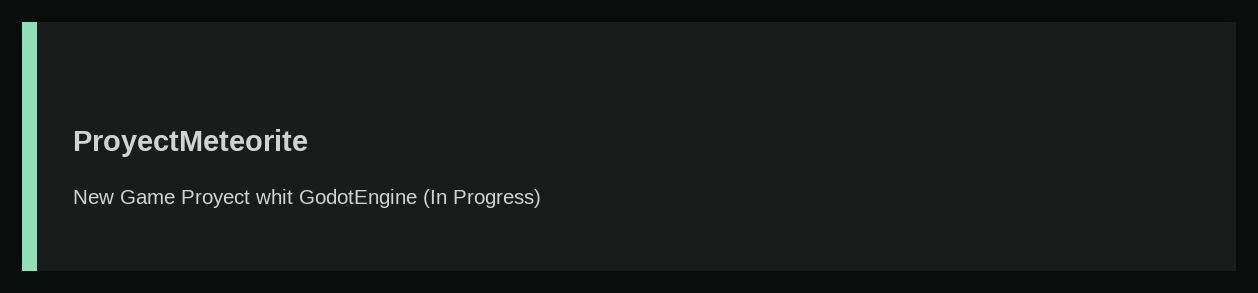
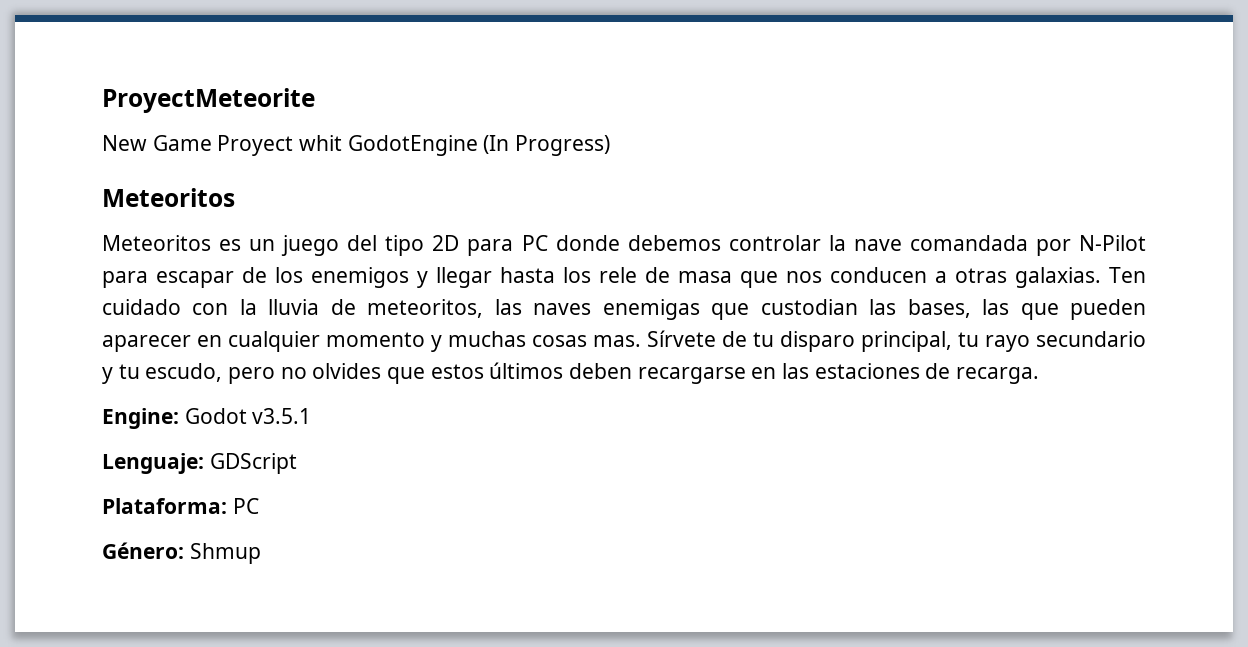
  New Game Proyect whit GodotEngine (In Progress)
+ Meteoritos
+ Meteoritos es un juego del tipo 2D para PC donde debemos controlar la nave comandada por N-Pilot para escapar de los enemigos y llegar hasta los rele de masa que nos conducen a otras galaxias. Ten cuidado con la lluvia de meteoritos, las naves enemigas que custodian las bases, las que pueden aparecer en cualquier momento y muchas cosas mas. Sírvete de tu disparo principal, tu rayo secundario y tu escudo, pero no olvides que estos últimos deben recargarse en las estaciones de recarga.
+ Engine: Godot v3.5.1
+ Lenguaje: GDScript
+ Plataforma: PC
+ Género: Shmup

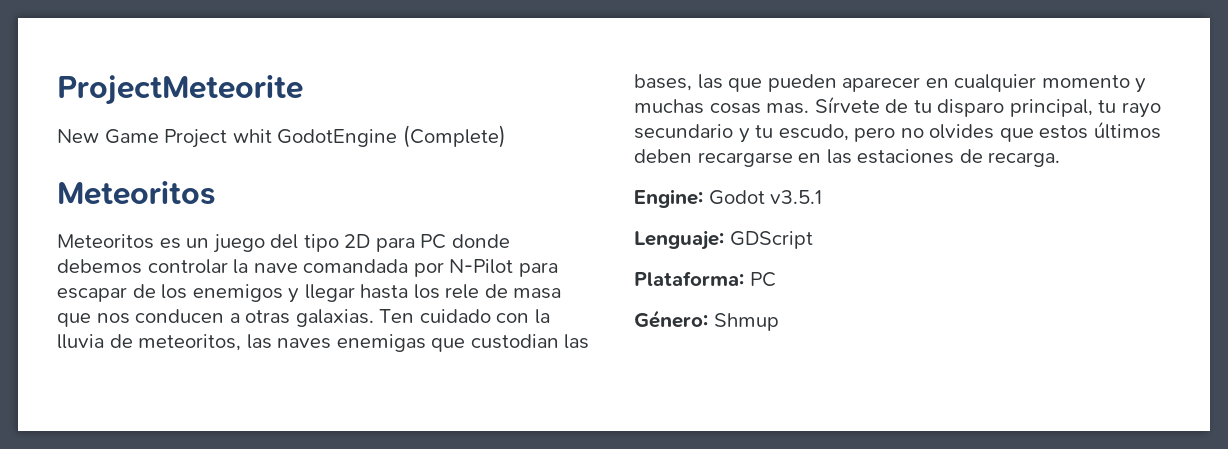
- ProyectMeteorite
+ ProjectMeteorite
- New Game Proyect whit GodotEngine (In Progress)
+ New Game Project whit GodotEngine (Complete)

